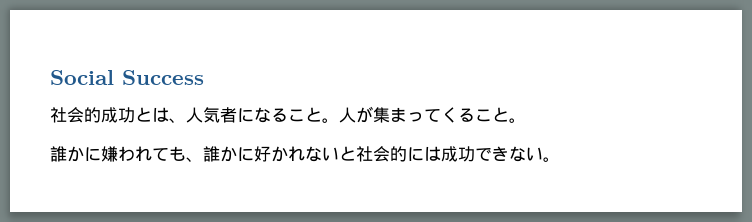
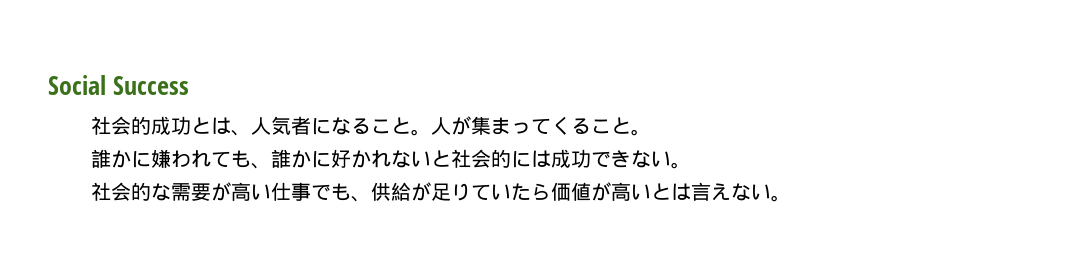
+ 社会的な需要が高い仕事でも、供給が足りていたら価値が高いとは言えない。

